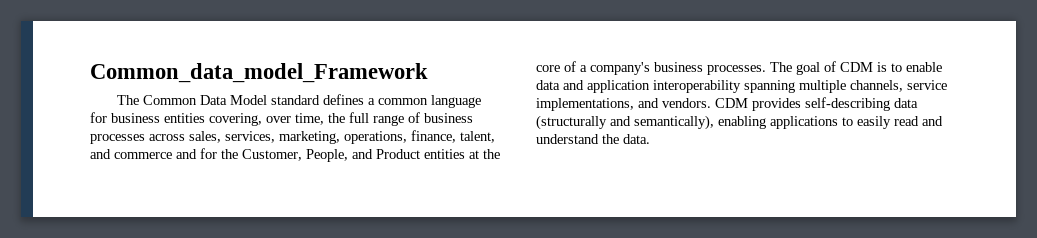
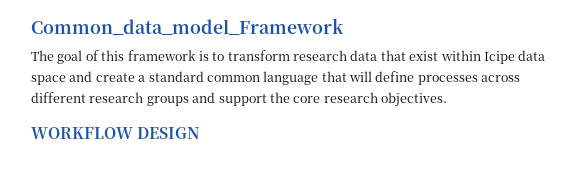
- The Common Data Model standard defines a common language for business entities covering, over time, the full range of business processes across sales, services, marketing, operations, finance, talent, and commerce and for the Customer, People, and Product entities at the core of a company's business processes. The goal of CDM is to enable data and application interoperability spanning multiple channels, service implementations, and vendors. CDM provides self-describing data (structurally and semantically), enabling applications to easily read and understand the data.
+ The goal of this framework is to transform research data that exist within Icipe data space and create a standard common language that will define processes across different research groups and support the core research objectives.
+ WORKFLOW DESIGN

